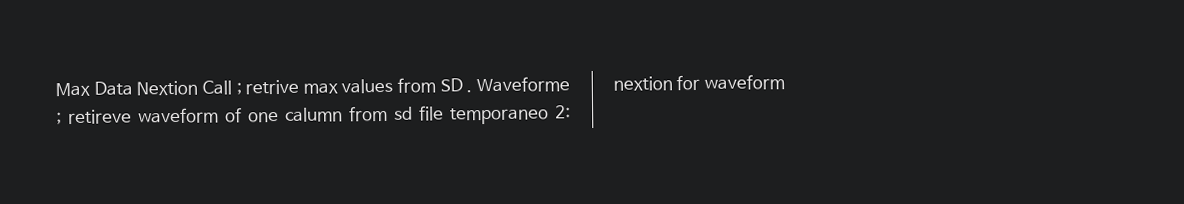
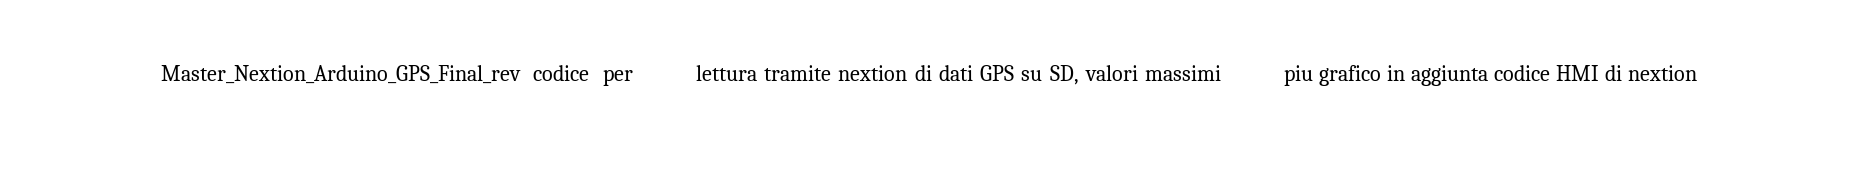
- Max Data Nextion Call ; retrive max values from SD . Waveforme ; retireve waveform of one calumn from sd file temporaneo 2: nextion for waveform
+ Master_Nextion_Arduino_GPS_Final_rev codice per lettura tramite nextion di dati GPS su SD, valori massimi piu grafico in aggiunta codice HMI di nextion

